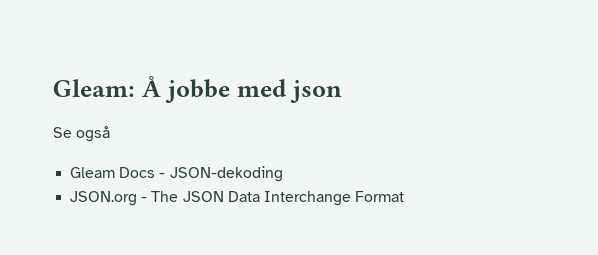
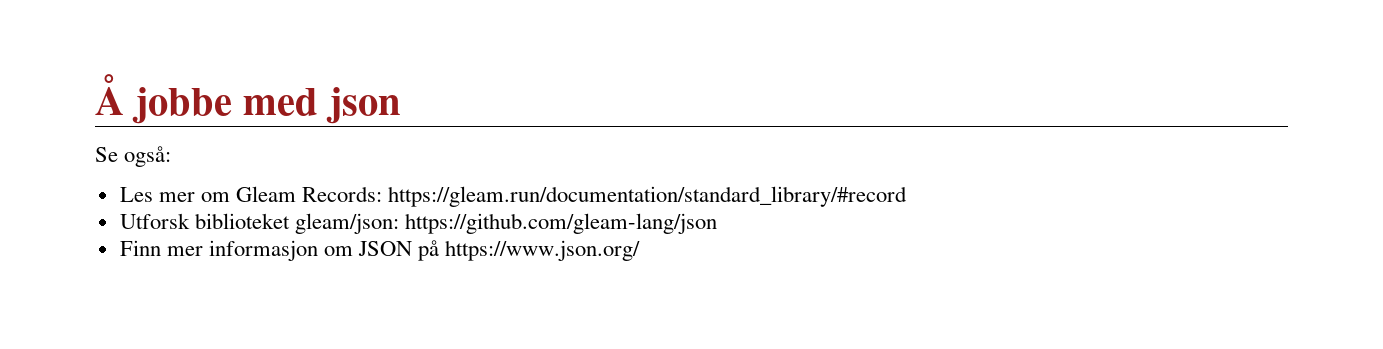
- Gleam: Å jobbe med json
+ Å jobbe med json
- Se også
- Gleam Docs - JSON-dekoding
- JSON.org - The JSON Data Interchange Format
+ Se også:
+ Les mer om Gleam Records: https://gleam.run/documentation/standard_library/#record
+ Utforsk biblioteket gleam/json: https://github.com/gleam-lang/json
+ Finn mer informasjon om JSON på https://www.json.org/

